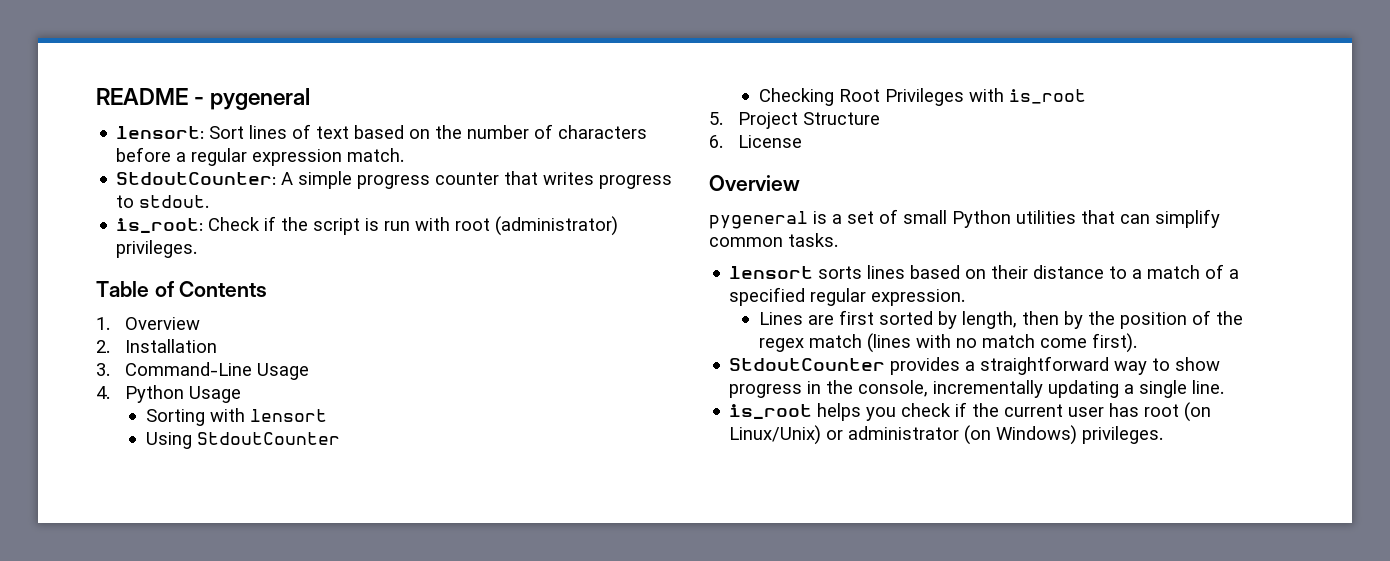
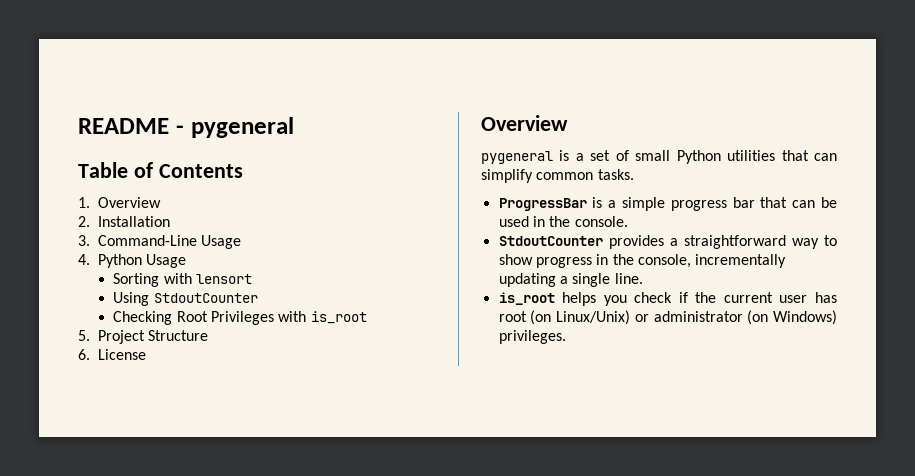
- lensort: Sort lines of text based on the number of characters before a regular expression match.
- StdoutCounter: A simple progress counter that writes progress to stdout.
- is_root: Check if the script is run with root (administrator) privileges.
- lensort sorts lines based on their distance to a match of a specified regular expression.
- Lines are first sorted by length, then by the position of the regex match (lines with no match come first).
+ ProgressBar is a simple progress bar that can be used in the console.

